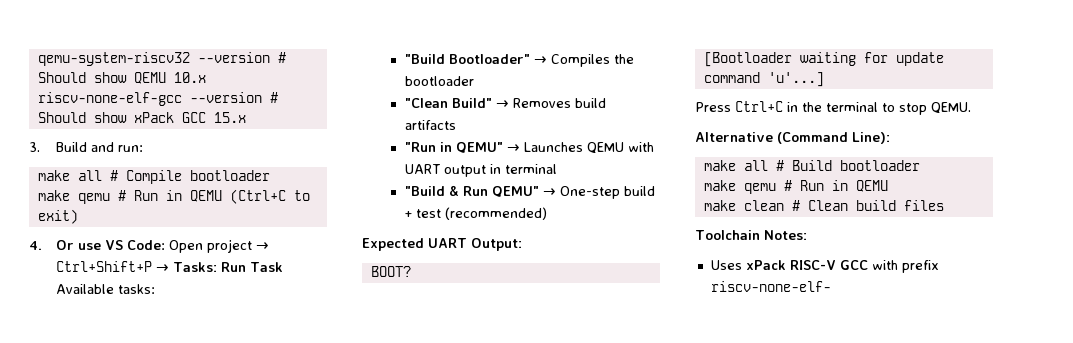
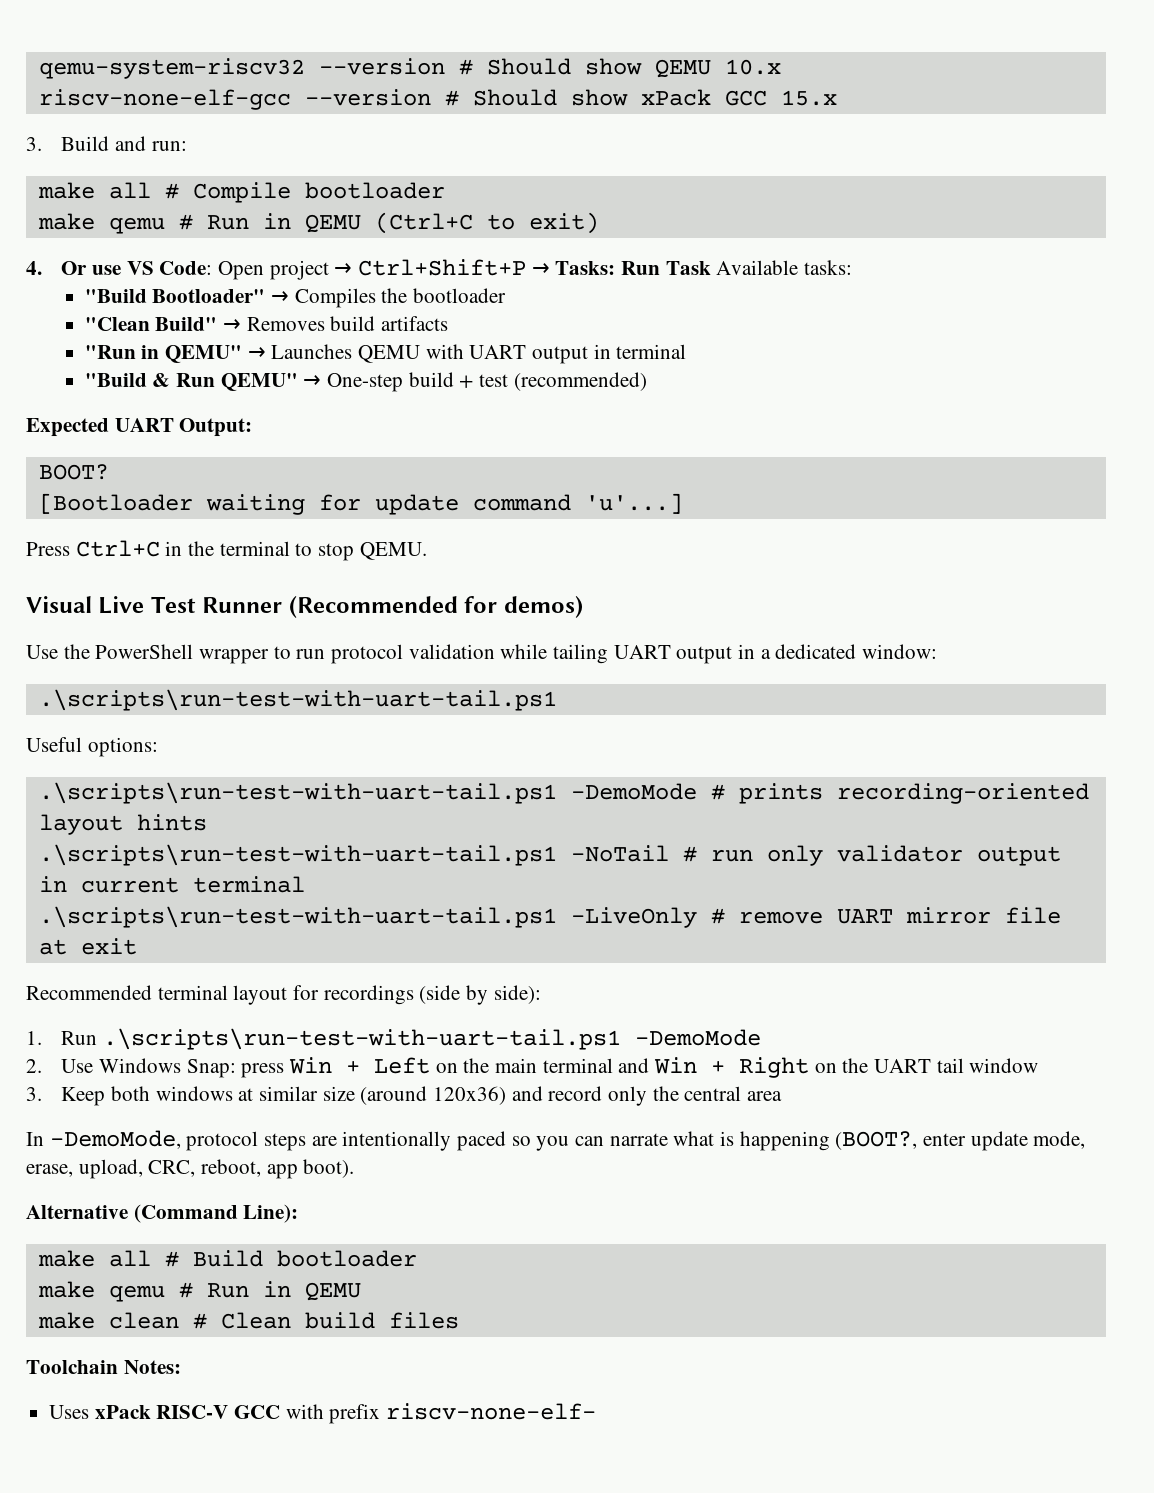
+ Visual Live Test Runner (Recommended for demos)
+ Use the PowerShell wrapper to run protocol validation while tailing UART output in a dedicated window:
+ .\scripts\run-test-with-uart-tail.ps1
+ Useful options:
+ .\scripts\run-test-with-uart-tail.ps1 -DemoMode # prints recording-oriented layout hints
+ .\scripts\run-test-with-uart-tail.ps1 -NoTail # run only validator output in current terminal
+ .\scripts\run-test-with-uart-tail.ps1 -LiveOnly # remove UART mirror file at exit
+ Recommended terminal layout for recordings (side by side):
+ 1. Run .\scripts\run-test-with-uart-tail.ps1 -DemoMode
+ 2. Use Windows Snap: press Win + Left on the main terminal and Win + Right on the UART tail window
+ 3. Keep both windows at similar size (around 120x36) and record only the central area
+ In -DemoMode, protocol steps are intentionally paced so you can narrate what is happening (BOOT?, enter update mode, erase, upload, CRC, reboot, app boot).

